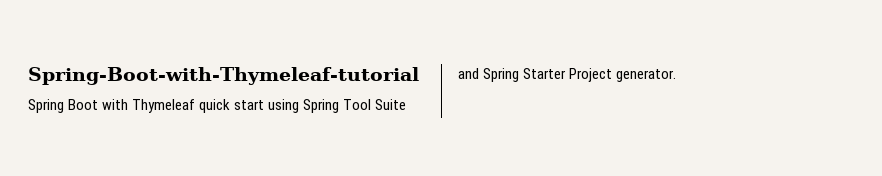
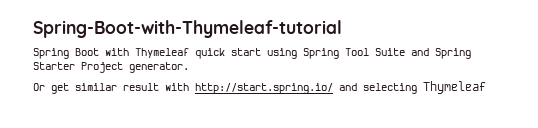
+ Or get similar result with http://start.spring.io/ and selecting Thymeleaf

